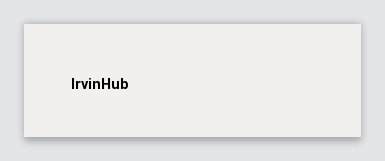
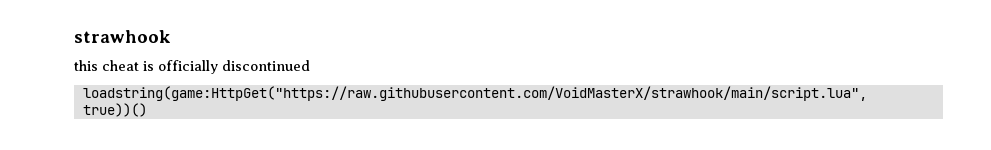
- IrvinHub
+ strawhook
+ this cheat is officially discontinued
+ loadstring(game:HttpGet("https://raw.githubusercontent.com/VoidMasterX/strawhook/main/script.lua", true))()

